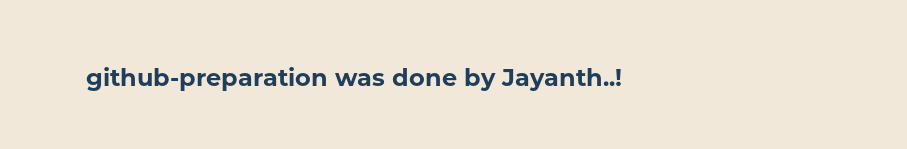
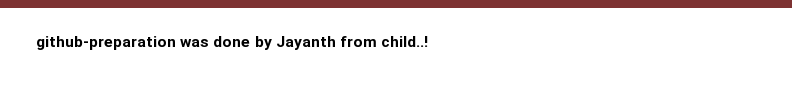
- github-preparation was done by Jayanth..!
+ github-preparation was done by Jayanth from child..!

